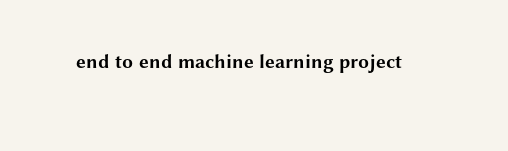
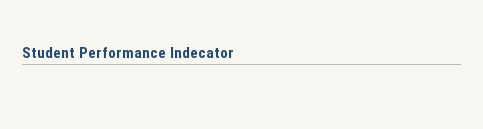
- end to end machine learning project
+ Student Performance Indecator

